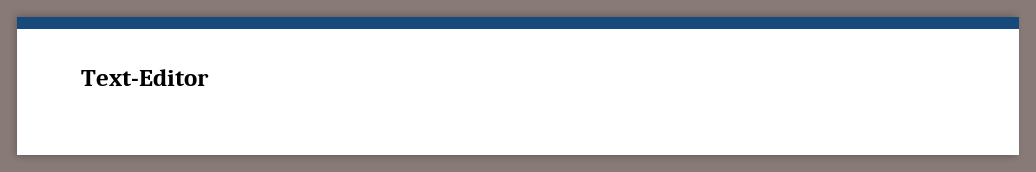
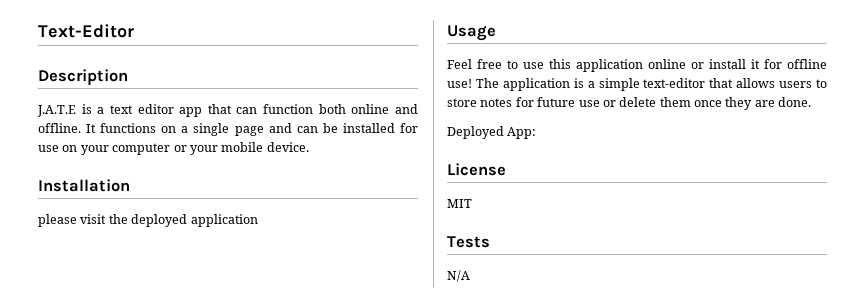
+ Description
+ J.A.T.E is a text editor app that can function both online and offline. It functions on a single page and can be installed for use on your computer or your mobile device.
+ Installation
+ please visit the deployed application
+ Usage
+ Feel free to use this application online or install it for offline use! The application is a simple text-editor that allows users to store notes for future use or delete them once they are done.
+ Deployed App:
+ License
+ MIT
+ Tests
+ N/A

